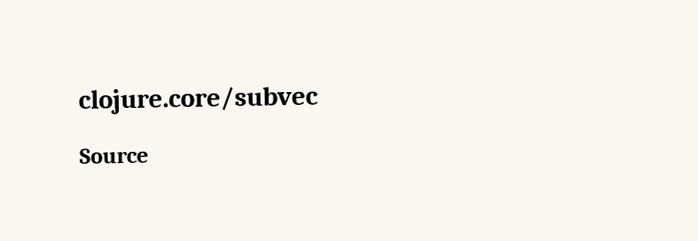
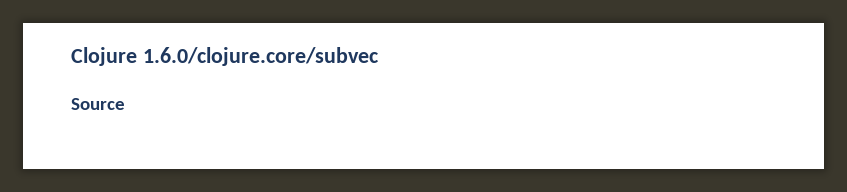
- clojure.core/subvec
+ Clojure 1.6.0/clojure.core/subvec

